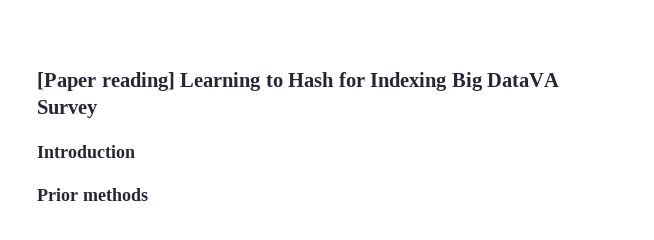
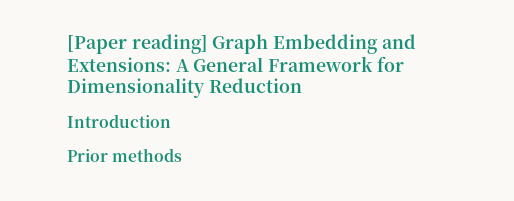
- [Paper reading] Learning to Hash for Indexing Big DataVA Survey
+ [Paper reading] Graph Embedding and Extensions: A General Framework for Dimensionality Reduction

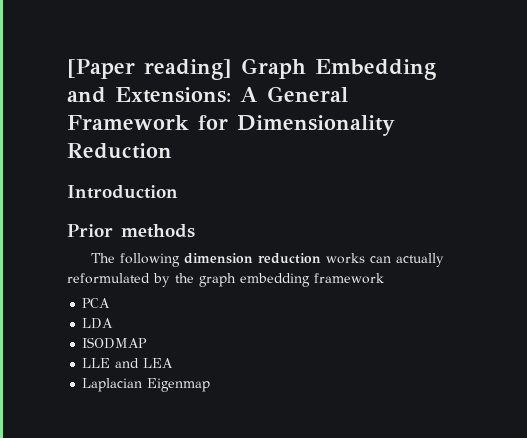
+ The following dimension reduction works can actually reformulated by the graph embedding framework
+ PCA
+ LDA
+ ISODMAP
+ LLE and LEA
+ Laplacian Eigenmap

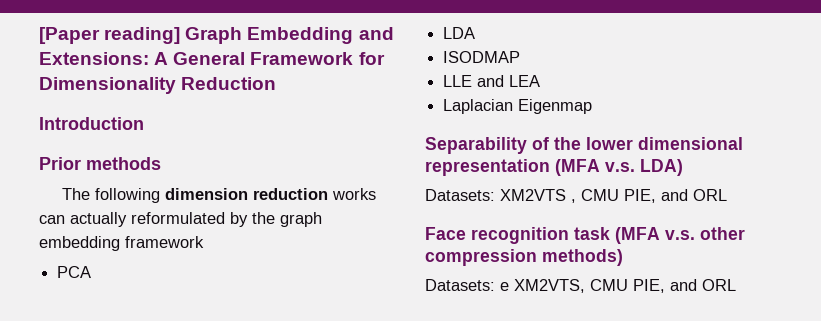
+ Separability of the lower dimensional representation (MFA v.s. LDA)
+ Datasets: XM2VTS , CMU PIE, and ORL
+ Face recognition task (MFA v.s. other compression methods)
+ Datasets: e XM2VTS, CMU PIE, and ORL

